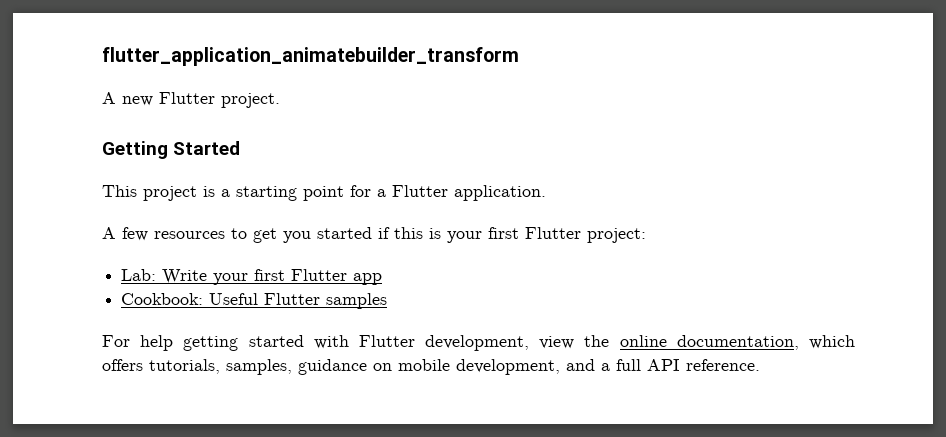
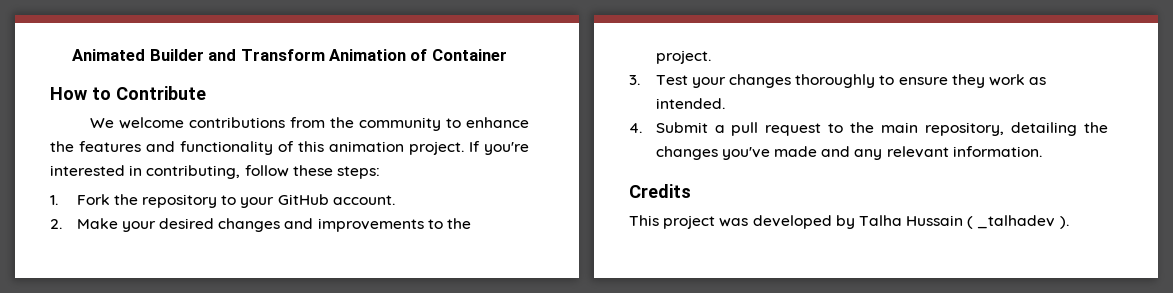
- flutter_application_animatebuilder_transform
- A new Flutter project.
- Getting Started
- This project is a starting point for a Flutter application.
- A few resources to get you started if this is your first Flutter project:
- Lab: Write your first Flutter app
- Cookbook: Useful Flutter samples
- For help getting started with Flutter development, view the online documentation, which offers tutorials, samples, guidance on mobile development, and a full API reference.
+ Animated Builder and Transform Animation of Container
+ How to Contribute
+ We welcome contributions from the community to enhance the features and functionality of this animation project. If you're interested in contributing, follow these steps:
+ 1. Fork the repository to your GitHub account.
+ 2. Make your desired changes and improvements to the project.
+ 3. Test your changes thoroughly to ensure they work as intended.
+ 4. Submit a pull request to the main repository, detailing the changes you've made and any relevant information.
+ Credits
+ This project was developed by Talha Hussain ( _talhadev ).

